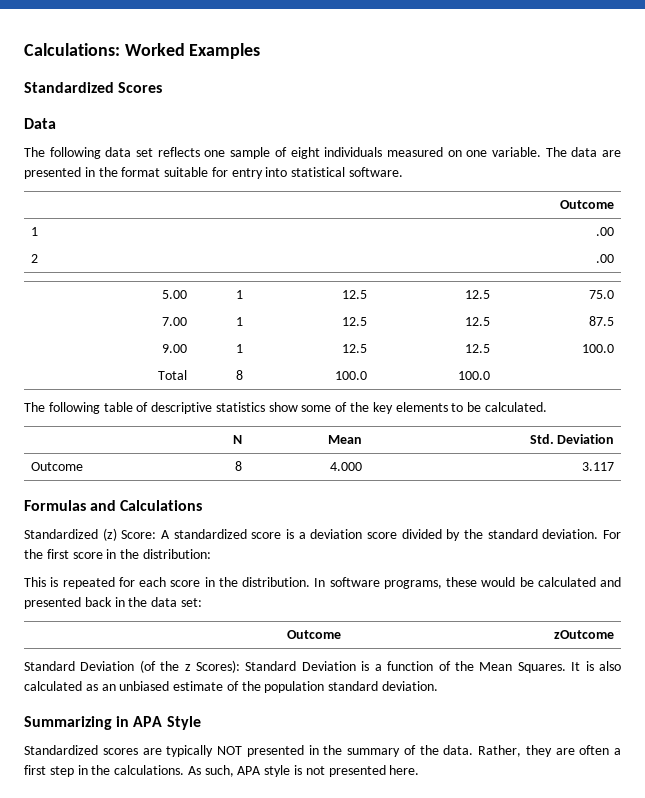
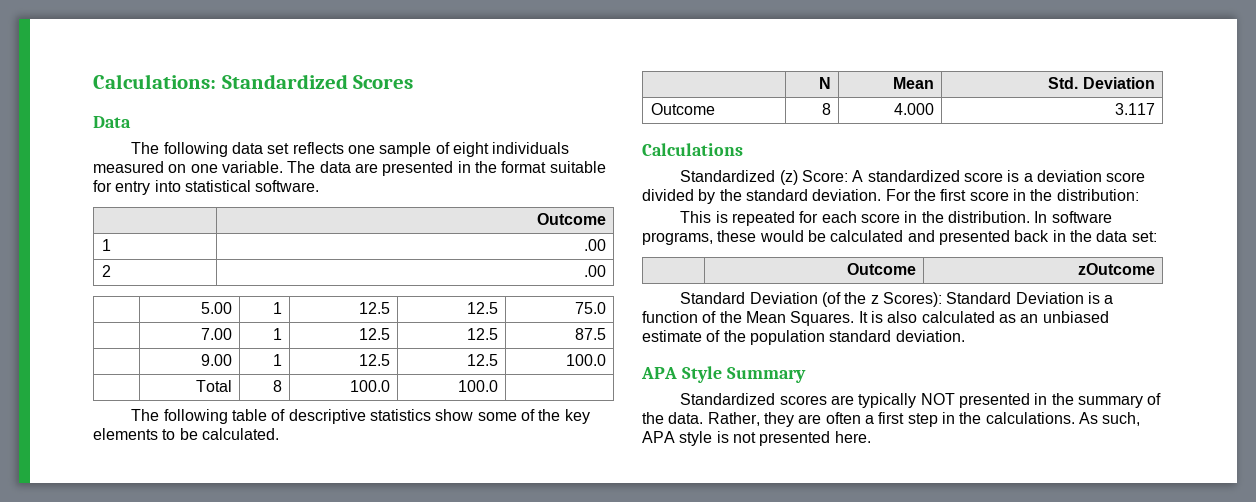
- Calculations: Worked Examples
- Standardized Scores
+ Calculations: Standardized Scores
- Formulas and Calculations
+ Calculations
- Summarizing in APA Style
+ APA Style Summary

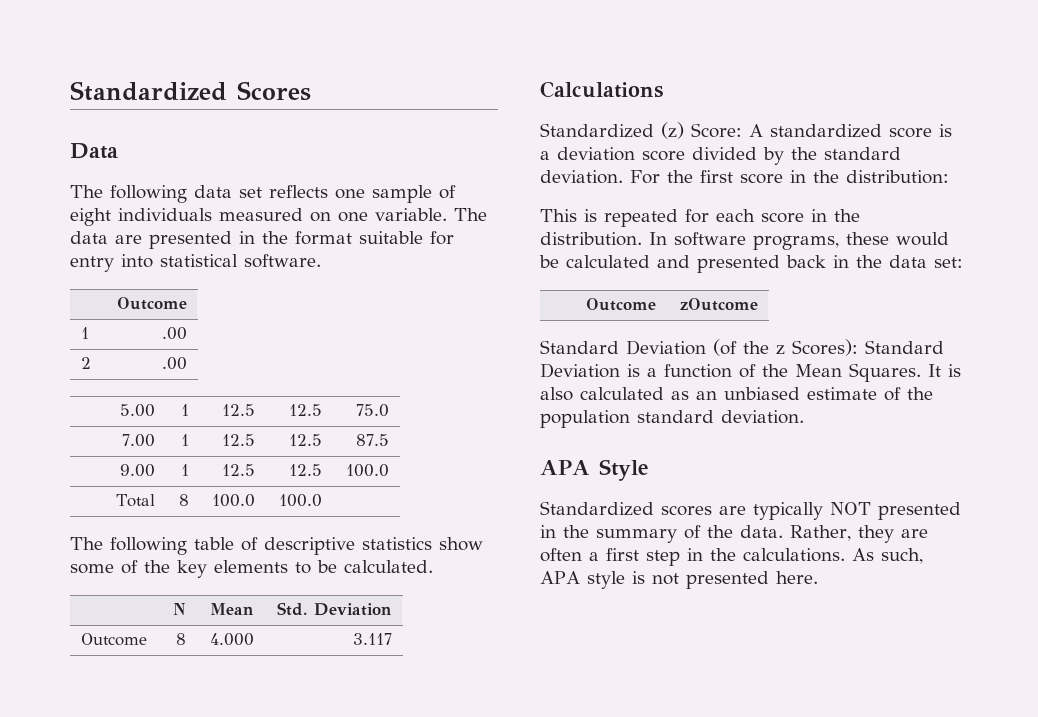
- Calculations: Standardized Scores
+ Standardized Scores
- APA Style Summary
+ APA Style

